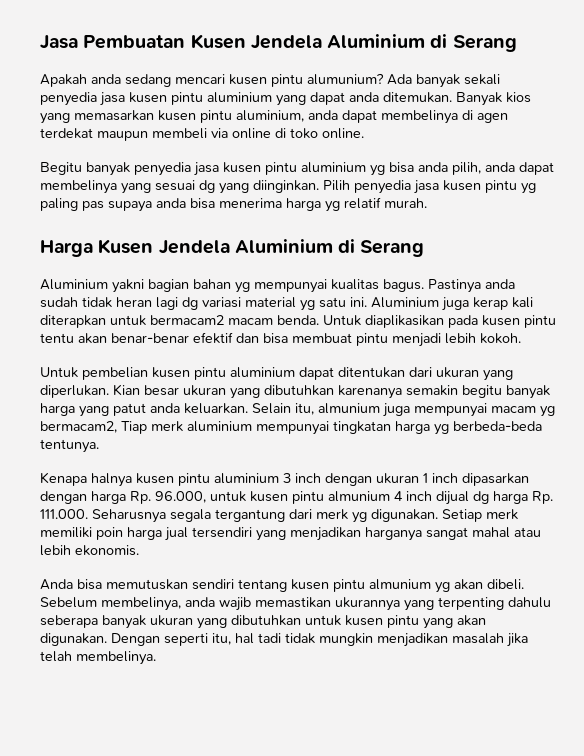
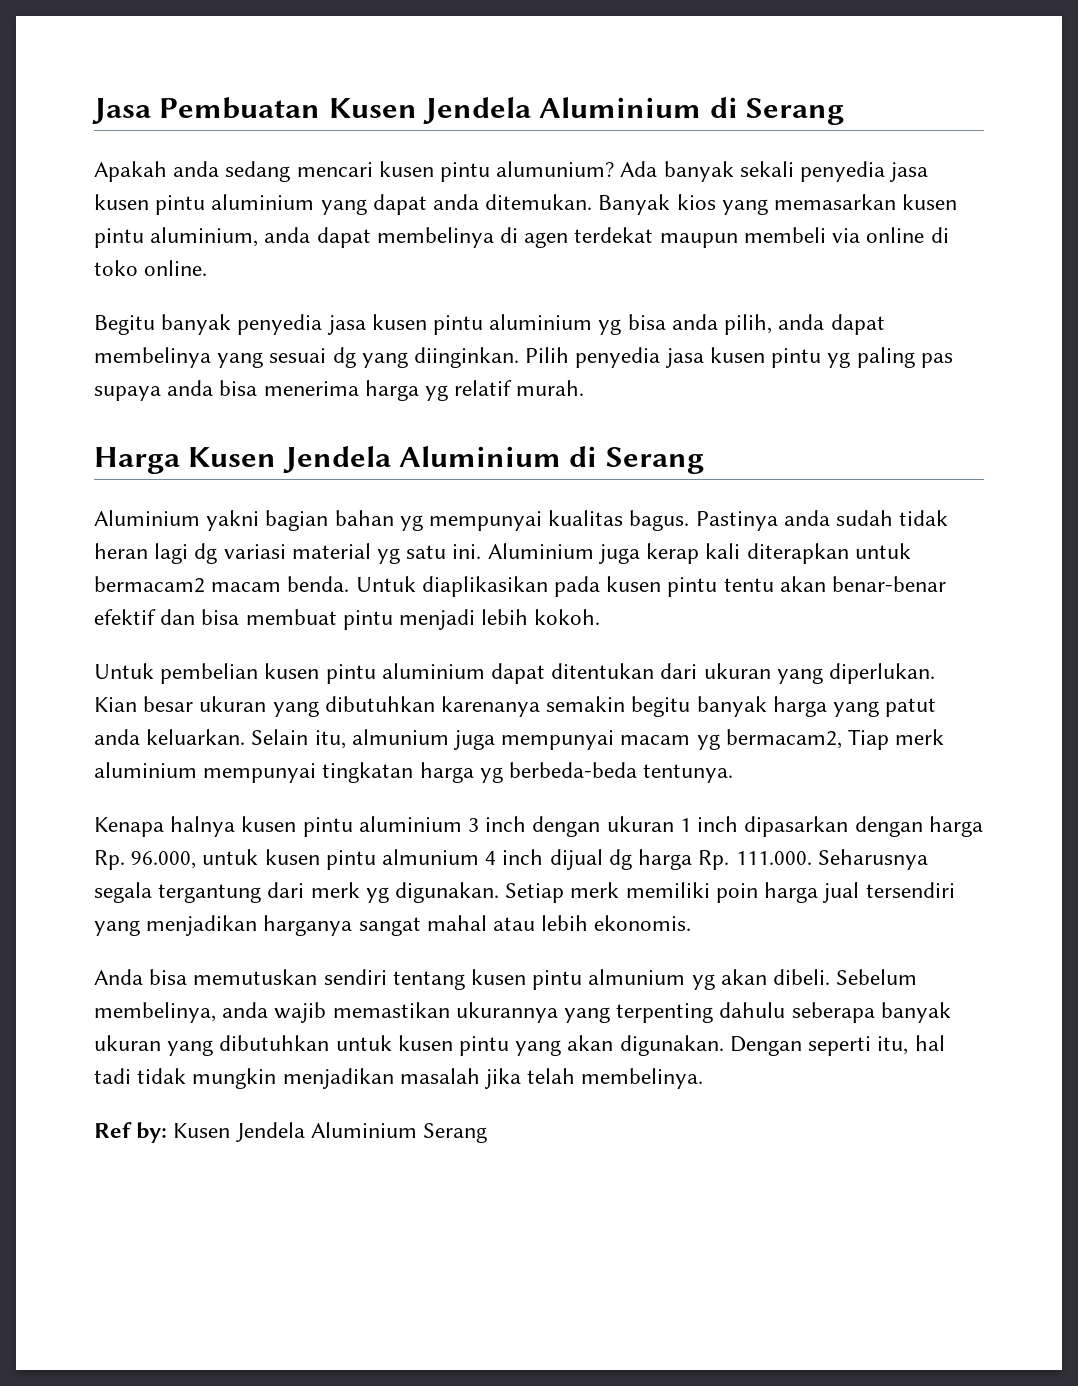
+ Ref by: Kusen Jendela Aluminium Serang

